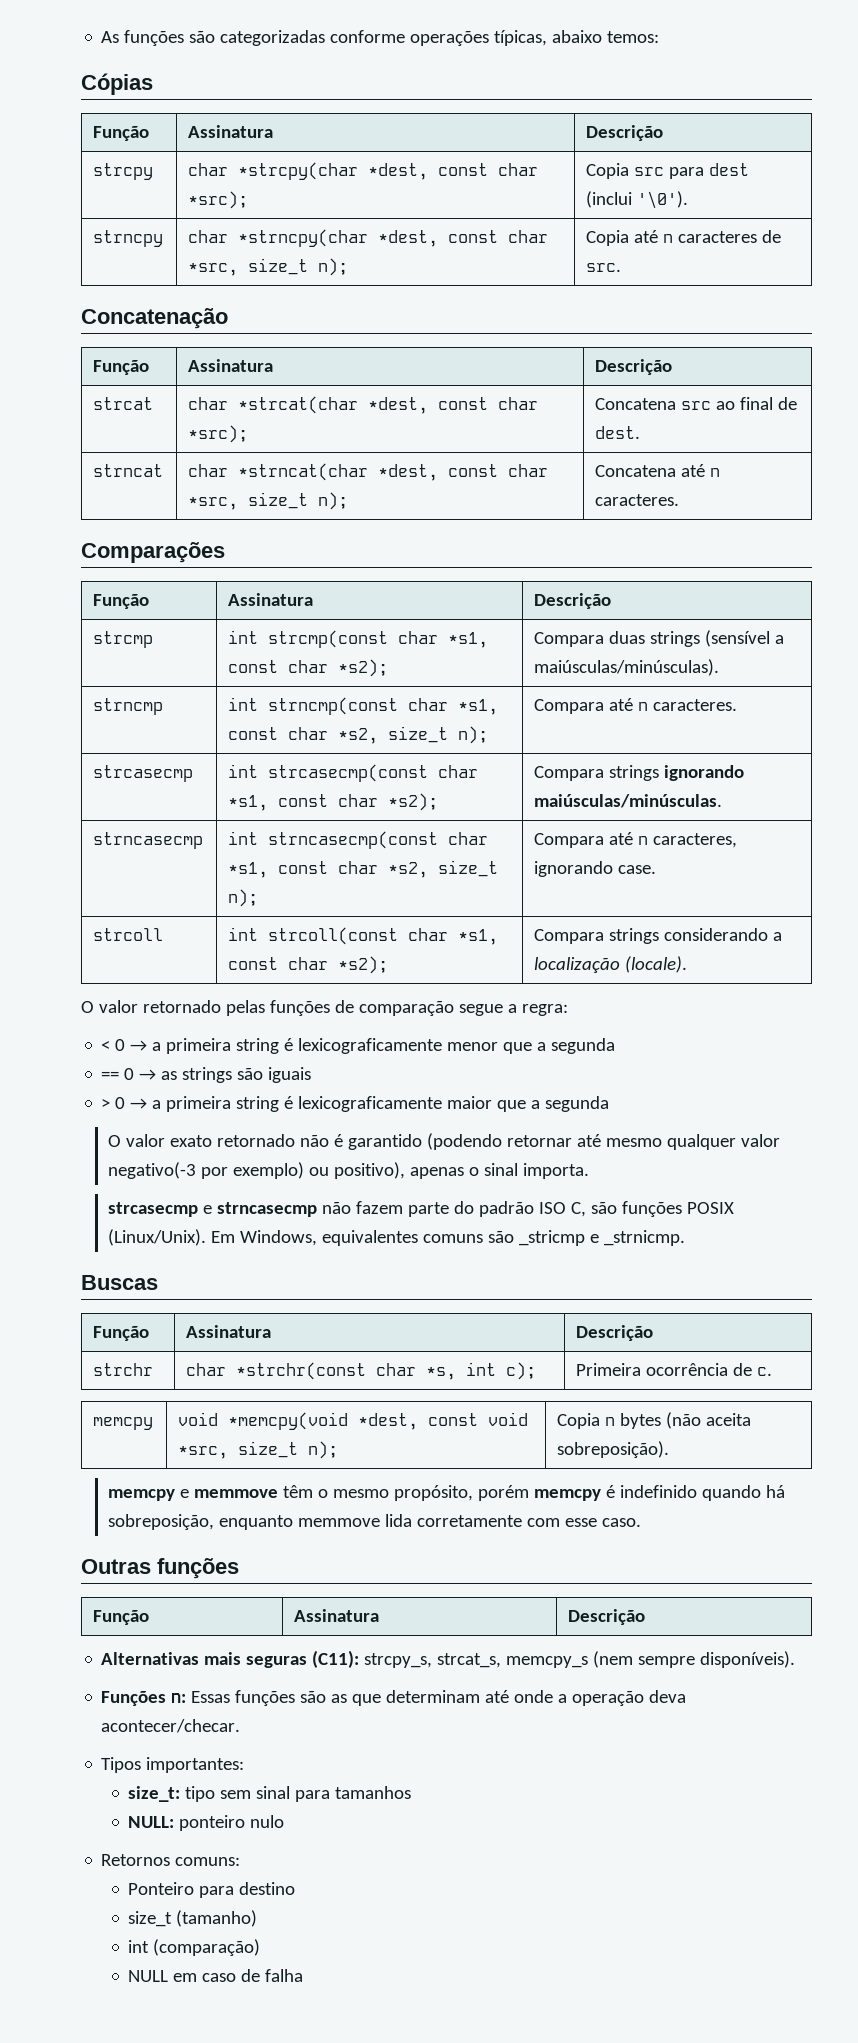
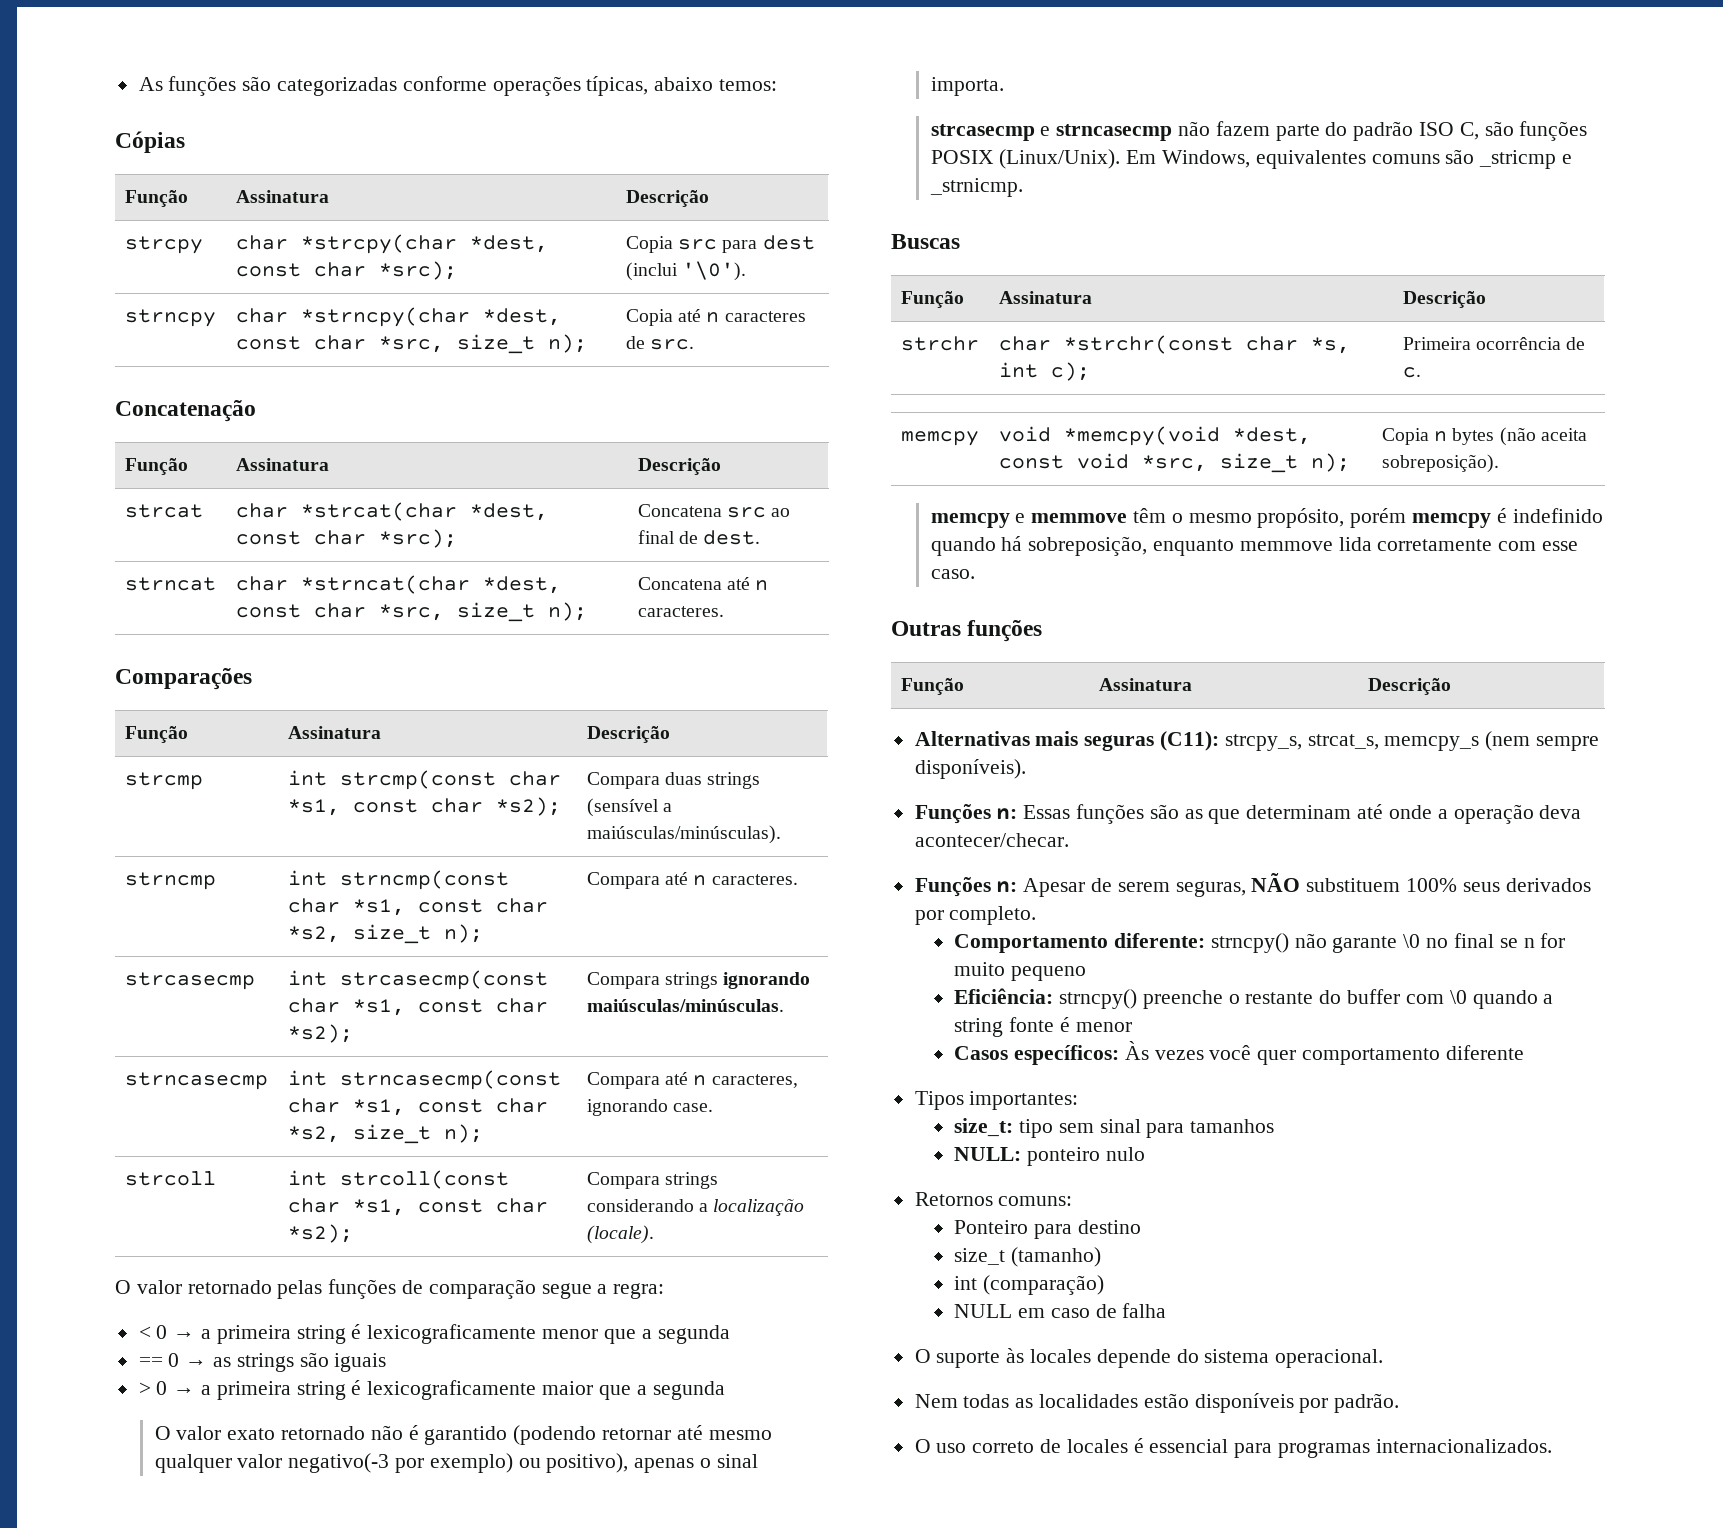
+ Funções n: Apesar de serem seguras, NÃO substituem 100% seus derivados por completo.
+ Comportamento diferente: strncpy() não garante \0 no final se n for muito pequeno
+ Eficiência: strncpy() preenche o restante do buffer com \0 quando a string fonte é menor
+ Casos específicos: Às vezes você quer comportamento diferente
+ O suporte às locales depende do sistema operacional.
+ Nem todas as localidades estão disponíveis por padrão.
+ O uso correto de locales é essencial para programas internacionalizados.

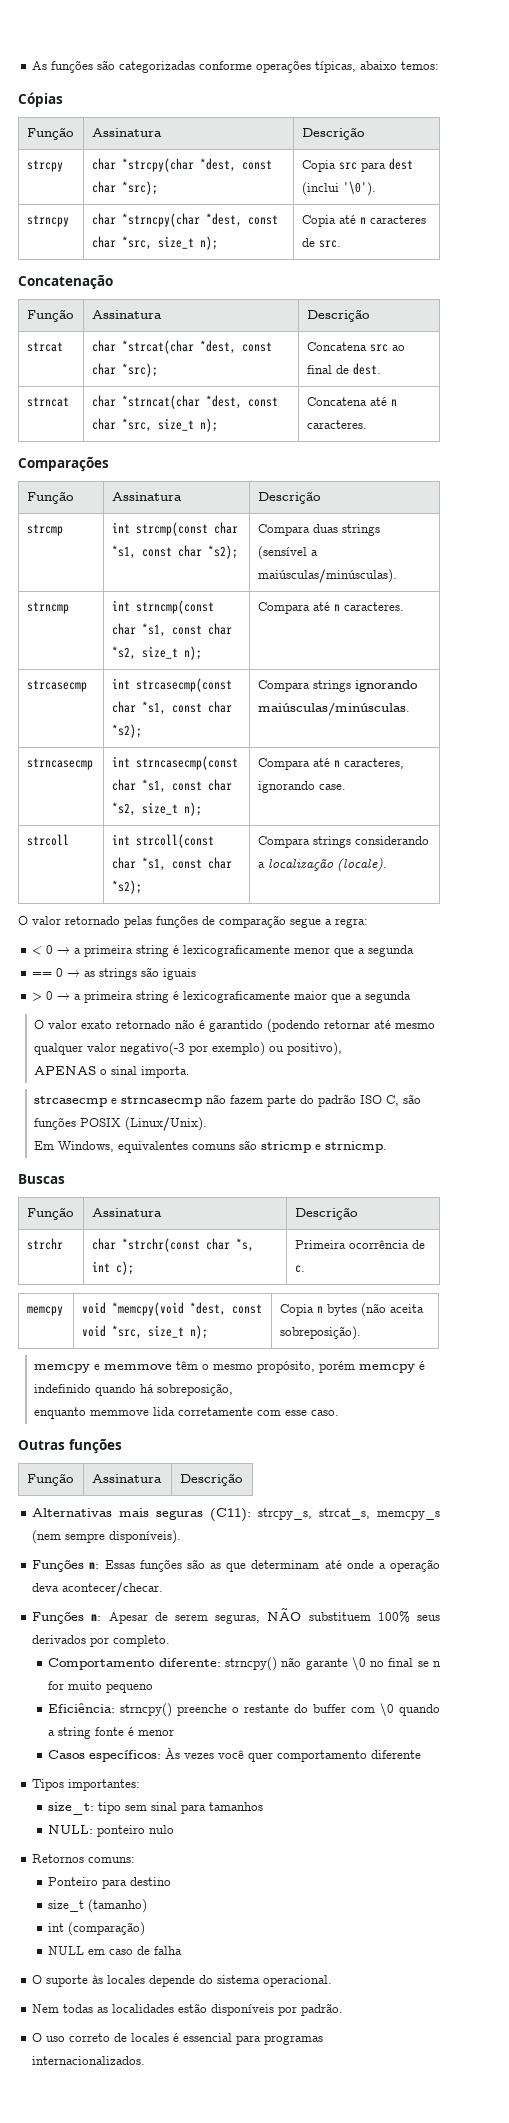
- O valor exato retornado não é garantido (podendo retornar até mesmo qualquer valor negativo(-3 por exemplo) ou positivo), apenas o sinal importa.
+ O valor exato retornado não é garantido (podendo retornar até mesmo qualquer valor negativo(-3 por exemplo) ou positivo),
+ APENAS o sinal importa.
- strcasecmp e strncasecmp não fazem parte do padrão ISO C, são funções POSIX (Linux/Unix). Em Windows, equivalentes comuns são _stricmp e _strnicmp.
+ strcasecmp e strncasecmp não fazem parte do padrão ISO C, são funções POSIX (Linux/Unix).
+ Em Windows, equivalentes comuns são stricmp e strnicmp.
- memcpy e memmove têm o mesmo propósito, porém memcpy é indefinido quando há sobreposição, enquanto memmove lida corretamente com esse caso.
+ memcpy e memmove têm o mesmo propósito, porém memcpy é indefinido quando há sobreposição,
+ enquanto memmove lida corretamente com esse caso.

